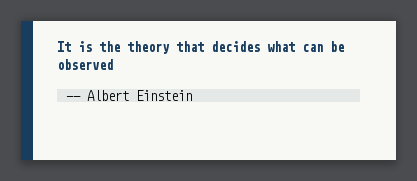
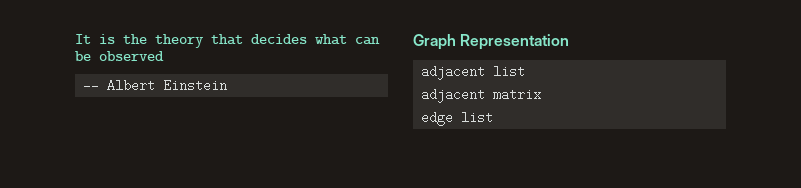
+ Graph Representation
+ adjacent list
+ adjacent matrix
+ edge list

